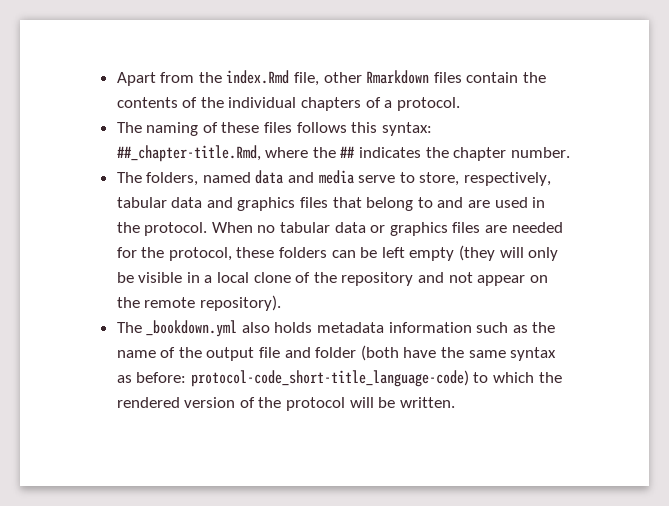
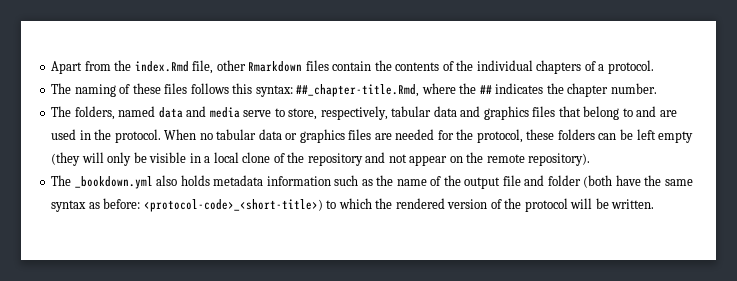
- The _bookdown.yml also holds metadata information such as the name of the output file and folder (both have the same syntax as before: protocol-code_short-title_language-code) to which the rendered version of the protocol will be written.
+ The _bookdown.yml also holds metadata information such as the name of the output file and folder (both have the same syntax as before: <protocol-code>_<short-title>) to which the rendered version of the protocol will be written.

